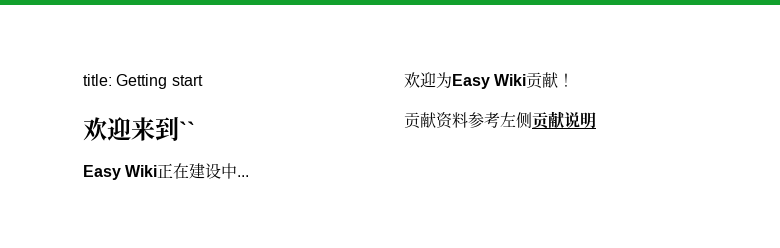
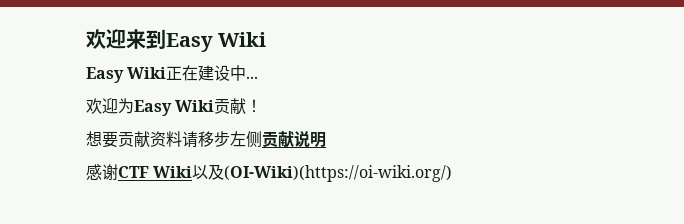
- title: Getting start
- 欢迎来到``
+ 欢迎来到Easy Wiki
- 贡献资料参考左侧贡献说明
+ 想要贡献资料请移步左侧贡献说明
+ 感谢CTF Wiki以及(OI-Wiki)(https://oi-wiki.org/)

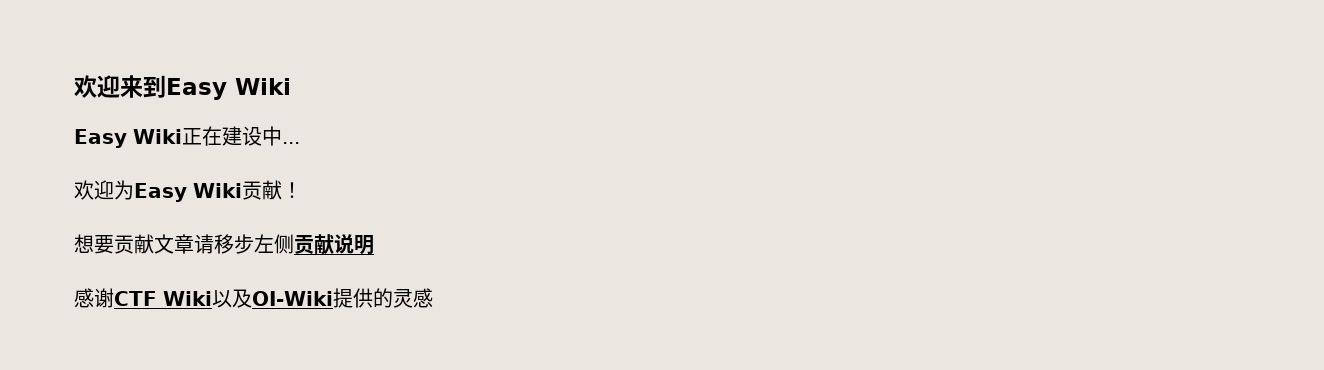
- 想要贡献资料请移步左侧贡献说明
+ 想要贡献文章请移步左侧贡献说明
- 感谢CTF Wiki以及(OI-Wiki)(https://oi-wiki.org/)
+ 感谢CTF Wiki以及OI-Wiki提供的灵感

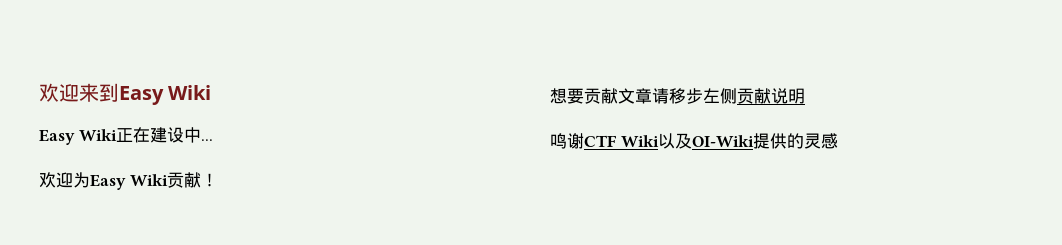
- 感谢CTF Wiki以及OI-Wiki提供的灵感
+ 鸣谢CTF Wiki以及OI-Wiki提供的灵感

